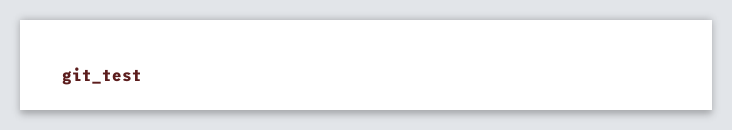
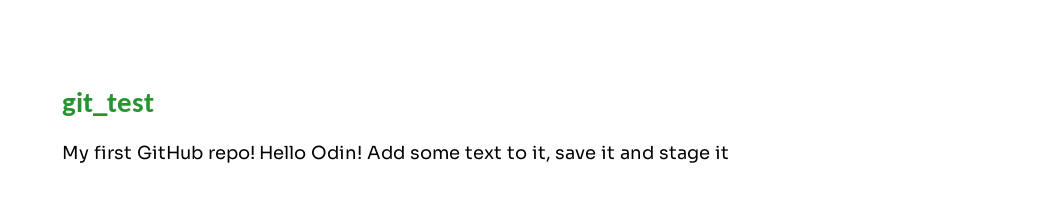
+ My first GitHub repo! Hello Odin! Add some text to it, save it and stage it

